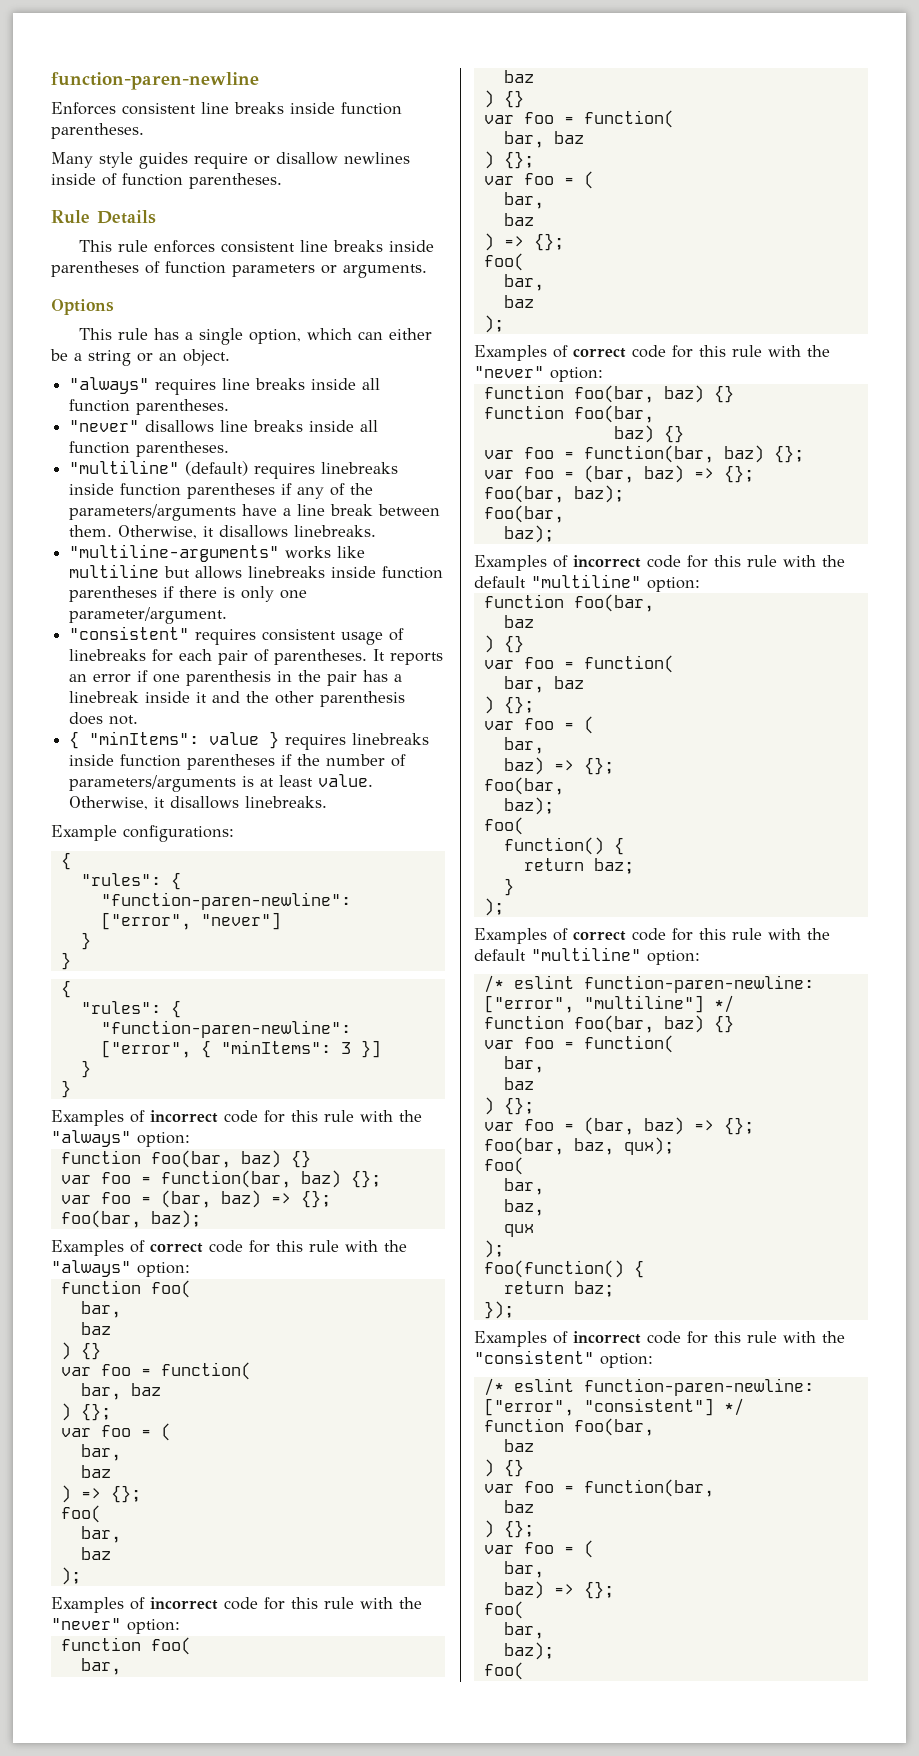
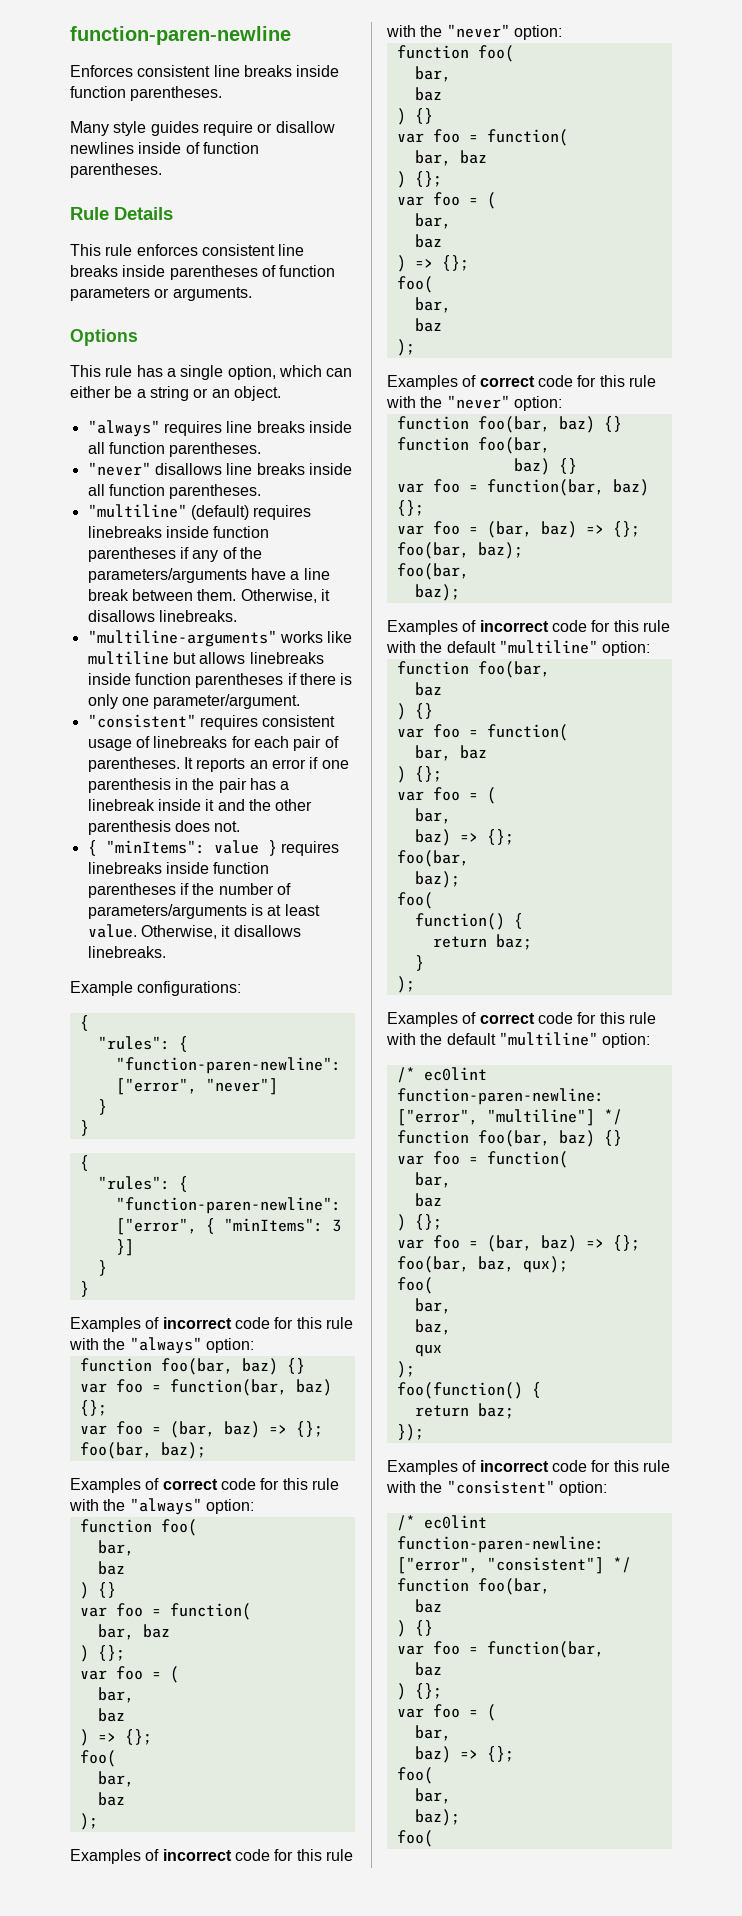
- /* eslint function-paren-newline: ["error", "multiline"] */
+ /* ec0lint function-paren-newline: ["error", "multiline"] */
- /* eslint function-paren-newline: ["error", "consistent"] */
+ /* ec0lint function-paren-newline: ["error", "consistent"] */

